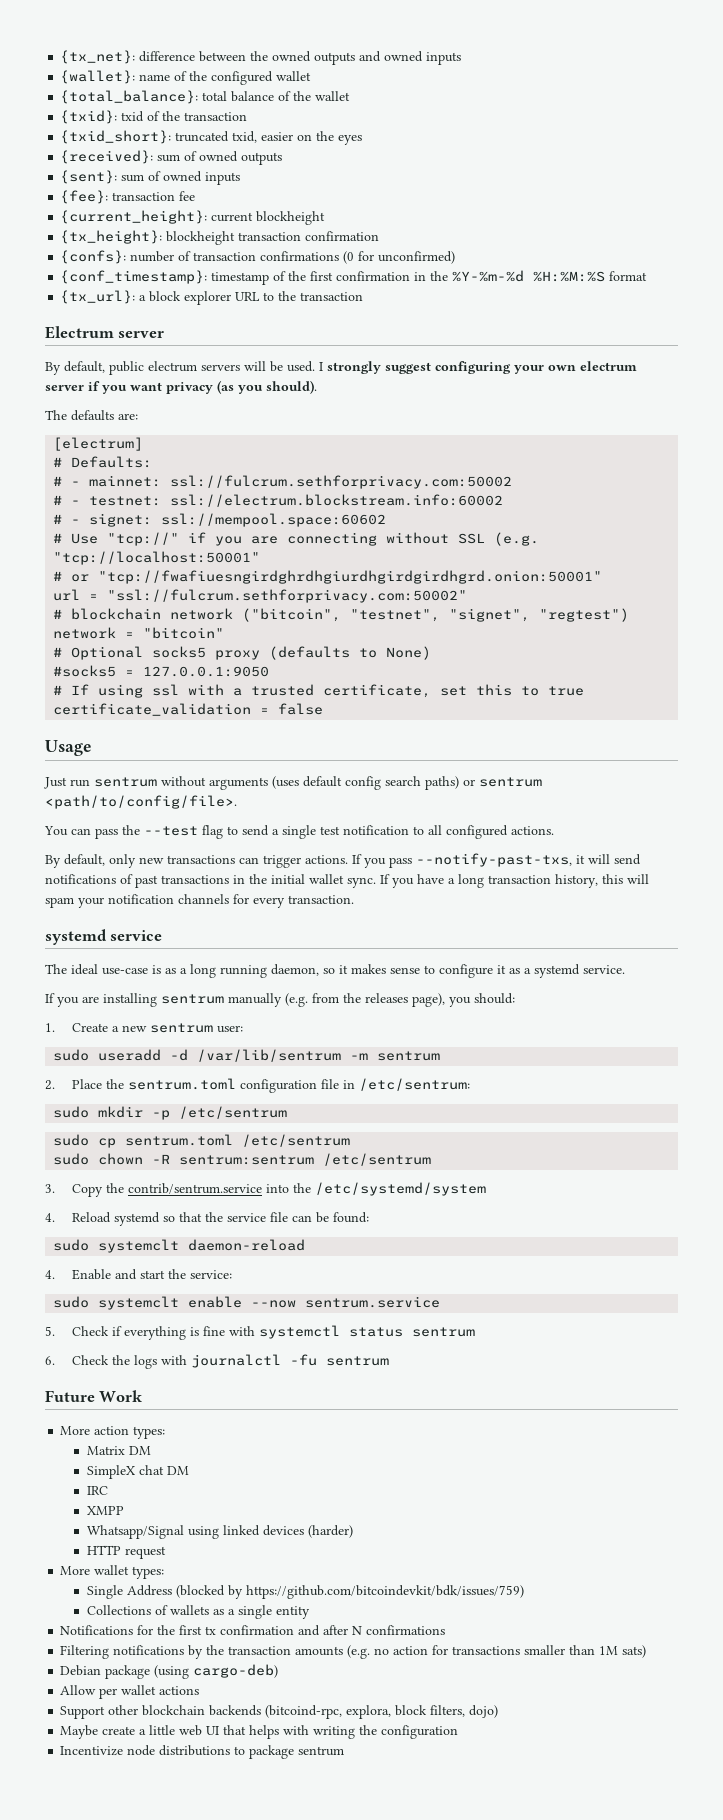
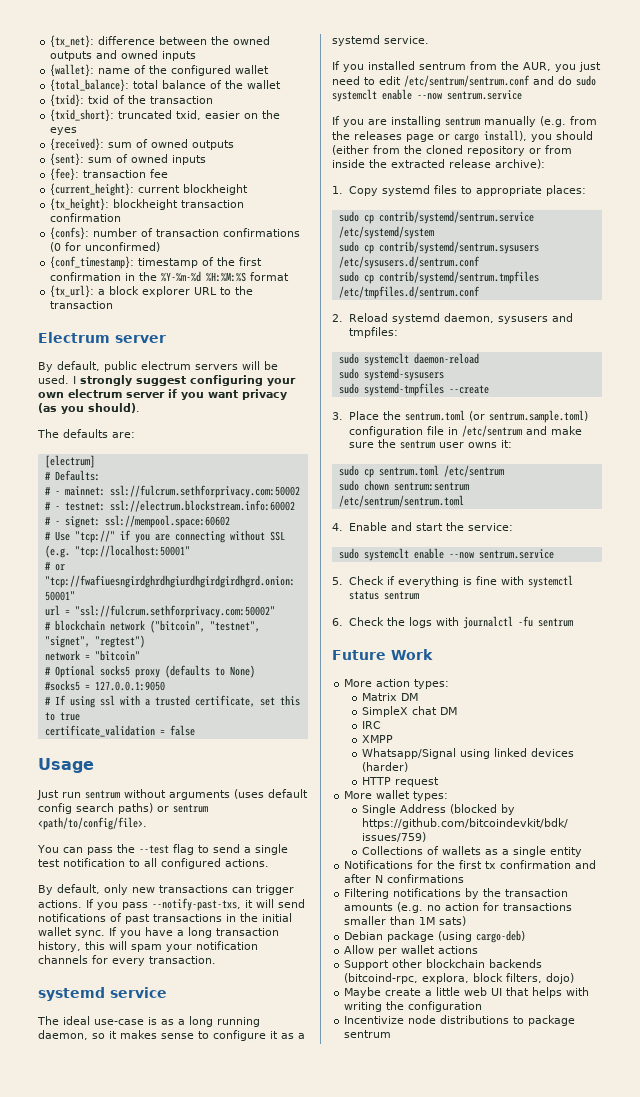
+ If you installed sentrum from the AUR, you just need to edit /etc/sentrum/sentrum.conf and do sudo systemclt enable --now sentrum.service
- If you are installing sentrum manually (e.g. from the releases page), you should:
- 1. Create a new sentrum user:
- sudo useradd -d /var/lib/sentrum -m sentrum
- 2. Place the sentrum.toml configuration file in /etc/sentrum:
- sudo mkdir -p /etc/sentrum
+ If you are installing sentrum manually (e.g. from the releases page or cargo install), you should (either from the cloned repository or from inside the extracted release archive):
+ 1. Copy systemd files to appropriate places:
+ sudo cp contrib/systemd/sentrum.service /etc/systemd/system
+ sudo cp contrib/systemd/sentrum.sysusers /etc/sysusers.d/sentrum.conf
+ sudo cp contrib/systemd/sentrum.tmpfiles /etc/tmpfiles.d/sentrum.conf
+ 2. Reload systemd daemon, sysusers and tmpfiles:
+ sudo systemclt daemon-reload
+ sudo systemd-sysusers
+ sudo systemd-tmpfiles --create
+ 3. Place the sentrum.toml (or sentrum.sample.toml) configuration file in /etc/sentrum and make sure the sentrum user owns it:
- sudo chown -R sentrum:sentrum /etc/sentrum
- 3. Copy the contrib/sentrum.service into the /etc/systemd/system
- 4. Reload systemd so that the service file can be found:
- sudo systemclt daemon-reload
+ sudo chown sentrum:sentrum /etc/sentrum/sentrum.toml

